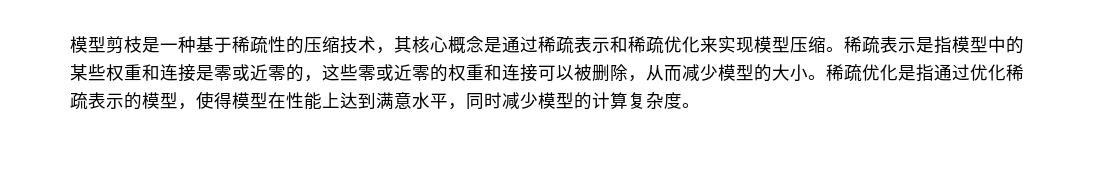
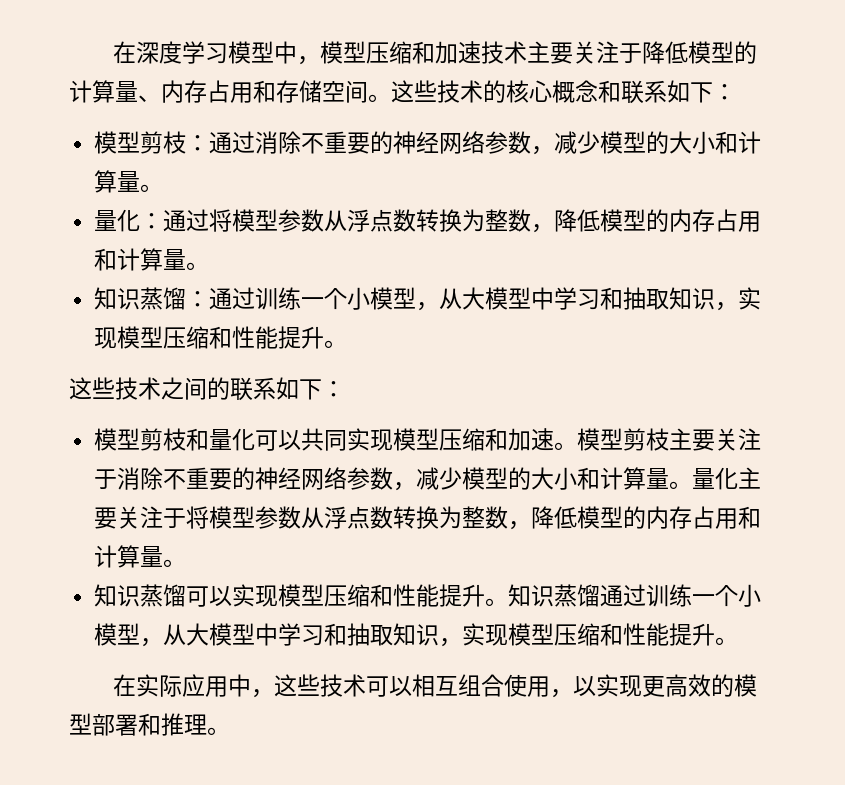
- 模型剪枝是一种基于稀疏性的压缩技术，其核心概念是通过稀疏表示和稀疏优化来实现模型压缩。稀疏表示是指模型中的某些权重和连接是零或近零的，这些零或近零的权重和连接可以被删除，从而减少模型的大小。稀疏优化是指通过优化稀疏表示的模型，使得模型在性能上达到满意水平，同时减少模型的计算复杂度。
+ 在深度学习模型中，模型压缩和加速技术主要关注于降低模型的计算量、内存占用和存储空间。这些技术的核心概念和联系如下：
+ 模型剪枝：通过消除不重要的神经网络参数，减少模型的大小和计算量。
+ 量化：通过将模型参数从浮点数转换为整数，降低模型的内存占用和计算量。
+ 知识蒸馏：通过训练一个小模型，从大模型中学习和抽取知识，实现模型压缩和性能提升。
+ 这些技术之间的联系如下：
+ 模型剪枝和量化可以共同实现模型压缩和加速。模型剪枝主要关注于消除不重要的神经网络参数，减少模型的大小和计算量。量化主要关注于将模型参数从浮点数转换为整数，降低模型的内存占用和计算量。
+ 知识蒸馏可以实现模型压缩和性能提升。知识蒸馏通过训练一个小模型，从大模型中学习和抽取知识，实现模型压缩和性能提升。
+ 在实际应用中，这些技术可以相互组合使用，以实现更高效的模型部署和推理。

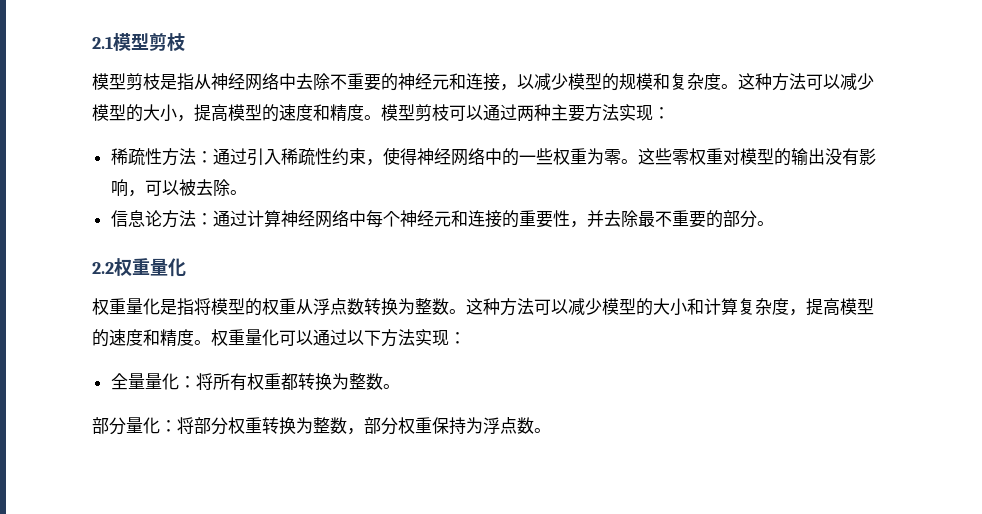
- 在深度学习模型中，模型压缩和加速技术主要关注于降低模型的计算量、内存占用和存储空间。这些技术的核心概念和联系如下：
- 模型剪枝：通过消除不重要的神经网络参数，减少模型的大小和计算量。
- 量化：通过将模型参数从浮点数转换为整数，降低模型的内存占用和计算量。
- 知识蒸馏：通过训练一个小模型，从大模型中学习和抽取知识，实现模型压缩和性能提升。
- 这些技术之间的联系如下：
- 模型剪枝和量化可以共同实现模型压缩和加速。模型剪枝主要关注于消除不重要的神经网络参数，减少模型的大小和计算量。量化主要关注于将模型参数从浮点数转换为整数，降低模型的内存占用和计算量。
- 知识蒸馏可以实现模型压缩和性能提升。知识蒸馏通过训练一个小模型，从大模型中学习和抽取知识，实现模型压缩和性能提升。
- 在实际应用中，这些技术可以相互组合使用，以实现更高效的模型部署和推理。
+ 2.1模型剪枝
+ 模型剪枝是指从神经网络中去除不重要的神经元和连接，以减少模型的规模和复杂度。这种方法可以减少模型的大小，提高模型的速度和精度。模型剪枝可以通过两种主要方法实现：
+ 稀疏性方法：通过引入稀疏性约束，使得神经网络中的一些权重为零。这些零权重对模型的输出没有影响，可以被去除。
+ 信息论方法：通过计算神经网络中每个神经元和连接的重要性，并去除最不重要的部分。
+ 2.2权重量化
+ 权重量化是指将模型的权重从浮点数转换为整数。这种方法可以减少模型的大小和计算复杂度，提高模型的速度和精度。权重量化可以通过以下方法实现：
+ 全量量化：将所有权重都转换为整数。
+ 部分量化：将部分权重转换为整数，部分权重保持为浮点数。

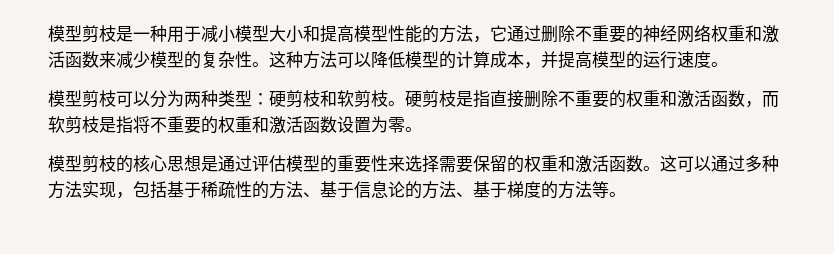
- 2.1模型剪枝
- 模型剪枝是指从神经网络中去除不重要的神经元和连接，以减少模型的规模和复杂度。这种方法可以减少模型的大小，提高模型的速度和精度。模型剪枝可以通过两种主要方法实现：
- 稀疏性方法：通过引入稀疏性约束，使得神经网络中的一些权重为零。这些零权重对模型的输出没有影响，可以被去除。
- 信息论方法：通过计算神经网络中每个神经元和连接的重要性，并去除最不重要的部分。
- 2.2权重量化
- 权重量化是指将模型的权重从浮点数转换为整数。这种方法可以减少模型的大小和计算复杂度，提高模型的速度和精度。权重量化可以通过以下方法实现：
- 全量量化：将所有权重都转换为整数。
- 部分量化：将部分权重转换为整数，部分权重保持为浮点数。
+ 模型剪枝是一种用于减小模型大小和提高模型性能的方法，它通过删除不重要的神经网络权重和激活函数来减少模型的复杂性。这种方法可以降低模型的计算成本，并提高模型的运行速度。
+ 模型剪枝可以分为两种类型：硬剪枝和软剪枝。硬剪枝是指直接删除不重要的权重和激活函数，而软剪枝是指将不重要的权重和激活函数设置为零。
+ 模型剪枝的核心思想是通过评估模型的重要性来选择需要保留的权重和激活函数。这可以通过多种方法实现，包括基于稀疏性的方法、基于信息论的方法、基于梯度的方法等。

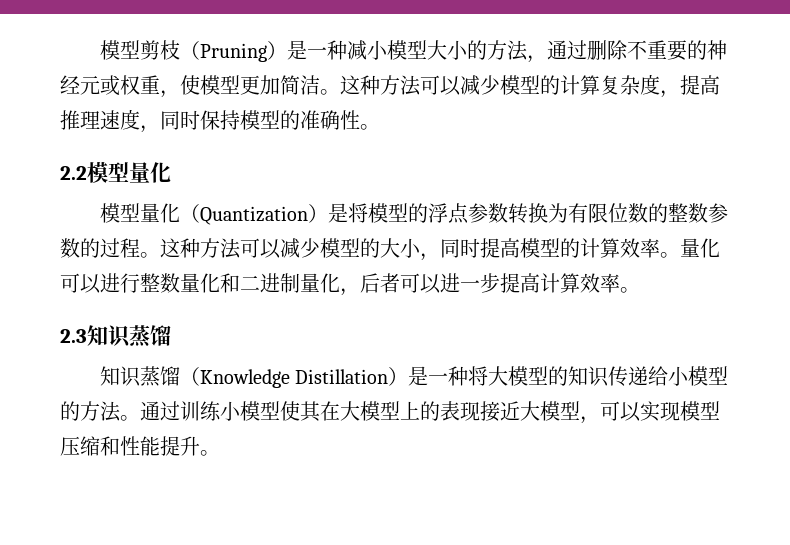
- 模型剪枝是一种用于减小模型大小和提高模型性能的方法，它通过删除不重要的神经网络权重和激活函数来减少模型的复杂性。这种方法可以降低模型的计算成本，并提高模型的运行速度。
- 模型剪枝可以分为两种类型：硬剪枝和软剪枝。硬剪枝是指直接删除不重要的权重和激活函数，而软剪枝是指将不重要的权重和激活函数设置为零。
- 模型剪枝的核心思想是通过评估模型的重要性来选择需要保留的权重和激活函数。这可以通过多种方法实现，包括基于稀疏性的方法、基于信息论的方法、基于梯度的方法等。
+ 模型剪枝（Pruning）是一种减小模型大小的方法，通过删除不重要的神经元或权重，使模型更加简洁。这种方法可以减少模型的计算复杂度，提高推理速度，同时保持模型的准确性。
+ 2.2模型量化
+ 模型量化（Quantization）是将模型的浮点参数转换为有限位数的整数参数的过程。这种方法可以减少模型的大小，同时提高模型的计算效率。量化可以进行整数量化和二进制量化，后者可以进一步提高计算效率。
+ 2.3知识蒸馏
+ 知识蒸馏（Knowledge Distillation）是一种将大模型的知识传递给小模型的方法。通过训练小模型使其在大模型上的表现接近大模型，可以实现模型压缩和性能提升。

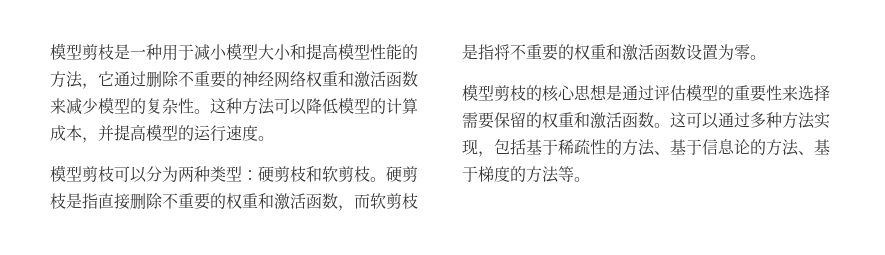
- 模型剪枝（Pruning）是一种减小模型大小的方法，通过删除不重要的神经元或权重，使模型更加简洁。这种方法可以减少模型的计算复杂度，提高推理速度，同时保持模型的准确性。
- 2.2模型量化
- 模型量化（Quantization）是将模型的浮点参数转换为有限位数的整数参数的过程。这种方法可以减少模型的大小，同时提高模型的计算效率。量化可以进行整数量化和二进制量化，后者可以进一步提高计算效率。
- 2.3知识蒸馏
- 知识蒸馏（Knowledge Distillation）是一种将大模型的知识传递给小模型的方法。通过训练小模型使其在大模型上的表现接近大模型，可以实现模型压缩和性能提升。
+ 模型剪枝是一种用于减小模型大小和提高模型性能的方法，它通过删除不重要的神经网络权重和激活函数来减少模型的复杂性。这种方法可以降低模型的计算成本，并提高模型的运行速度。
+ 模型剪枝可以分为两种类型：硬剪枝和软剪枝。硬剪枝是指直接删除不重要的权重和激活函数，而软剪枝是指将不重要的权重和激活函数设置为零。
+ 模型剪枝的核心思想是通过评估模型的重要性来选择需要保留的权重和激活函数。这可以通过多种方法实现，包括基于稀疏性的方法、基于信息论的方法、基于梯度的方法等。

